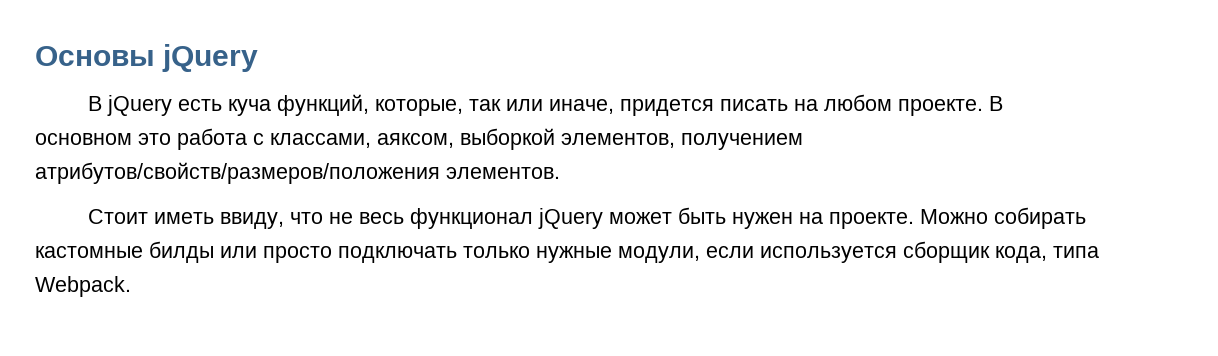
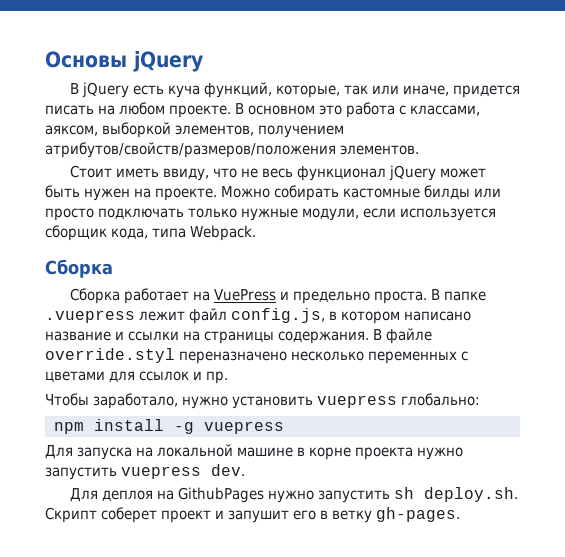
  Можно собирать кастомные билды или просто подключать только нужные модули, если используется сборщик кода, типа Webpack.
+ Сборка
+ Сборка работает на VuePress и предельно проста. В папке .vuepress лежит файл config.js, в котором написано название и ссылки на страницы содержания. В файле override.styl переназначено несколько переменных с цветами для ссылок и пр.
+ Чтобы заработало, нужно установить vuepress глобально:
+ npm install -g vuepress
+ Для запуска на локальной машине в корне проекта нужно запустить vuepress dev.
+ Для деплоя на GithubPages нужно запустить sh deploy.sh. Скрипт соберет проект и запушит его в ветку gh-pages.

